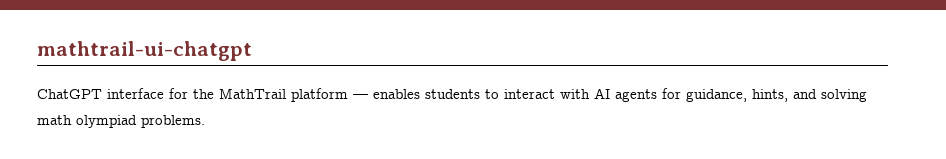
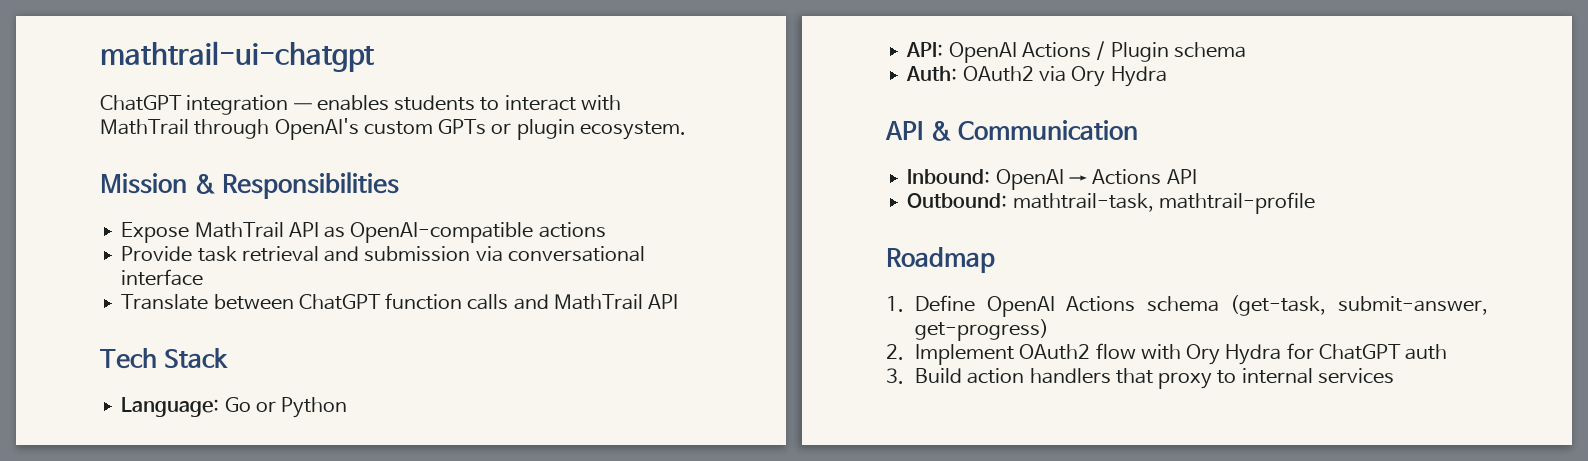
- ChatGPT interface for the MathTrail platform — enables students to interact with AI agents for guidance, hints, and solving math olympiad problems.
+ ChatGPT integration — enables students to interact with MathTrail through OpenAI's custom GPTs or plugin ecosystem.
+ Mission & Responsibilities
+ Expose MathTrail API as OpenAI-compatible actions
+ Provide task retrieval and submission via conversational interface
+ Translate between ChatGPT function calls and MathTrail API
+ Tech Stack
+ Language: Go or Python
+ API: OpenAI Actions / Plugin schema
+ Auth: OAuth2 via Ory Hydra
+ API & Communication
+ Inbound: OpenAI → Actions API
+ Outbound: mathtrail-task, mathtrail-profile
+ Roadmap
+ 1. Define OpenAI Actions schema (get-task, submit-answer, get-progress)
+ 2. Implement OAuth2 flow with Ory Hydra for ChatGPT auth
+ 3. Build action handlers that proxy to internal services

